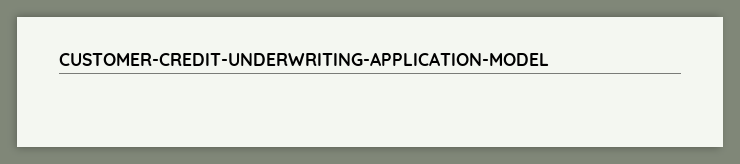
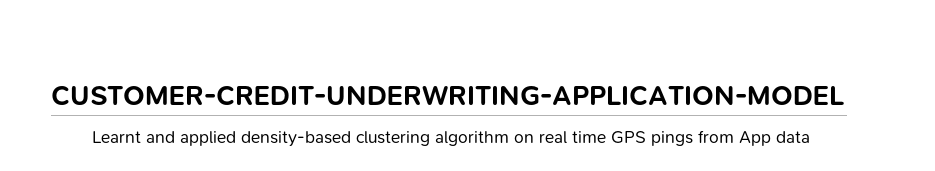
+ Learnt and applied density-based clustering algorithm on real time GPS pings from App data

